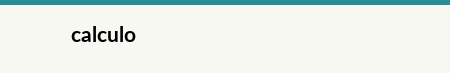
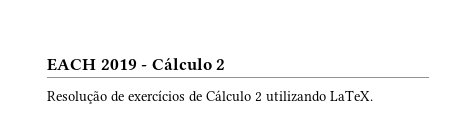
- calculo
+ EACH 2019 - Cálculo 2
+ Resolução de exercícios de Cálculo 2 utilizando LaTeX.

